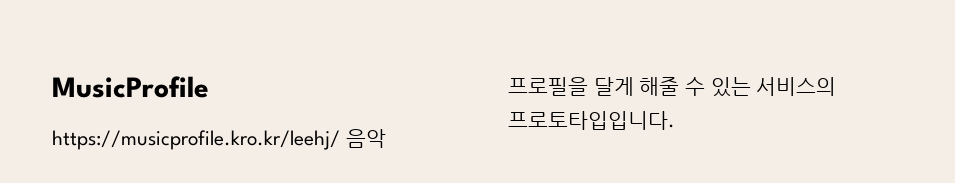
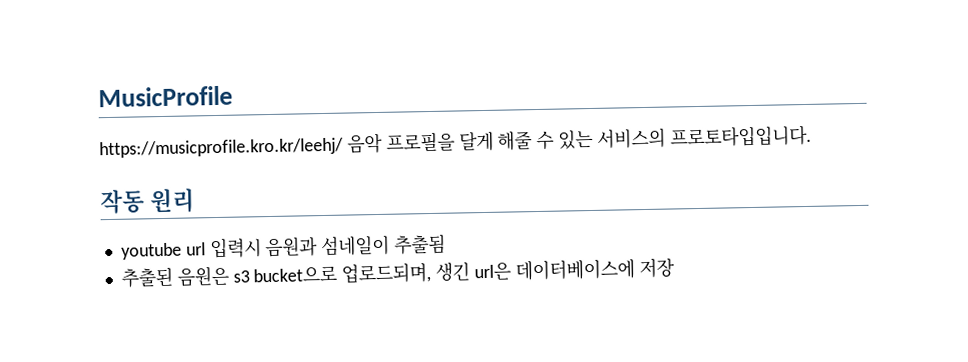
+ 작동 원리
+ youtube url 입력시 음원과 섬네일이 추출됨
+ 추출된 음원은 s3 bucket으로 업로드되며, 생긴 url은 데이터베이스에 저장

